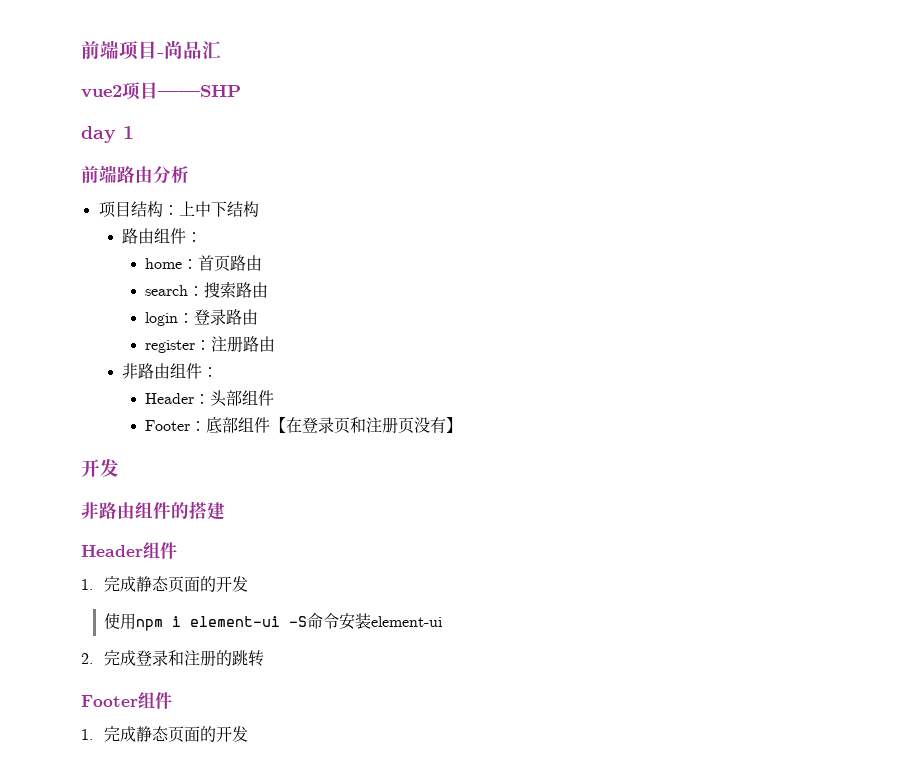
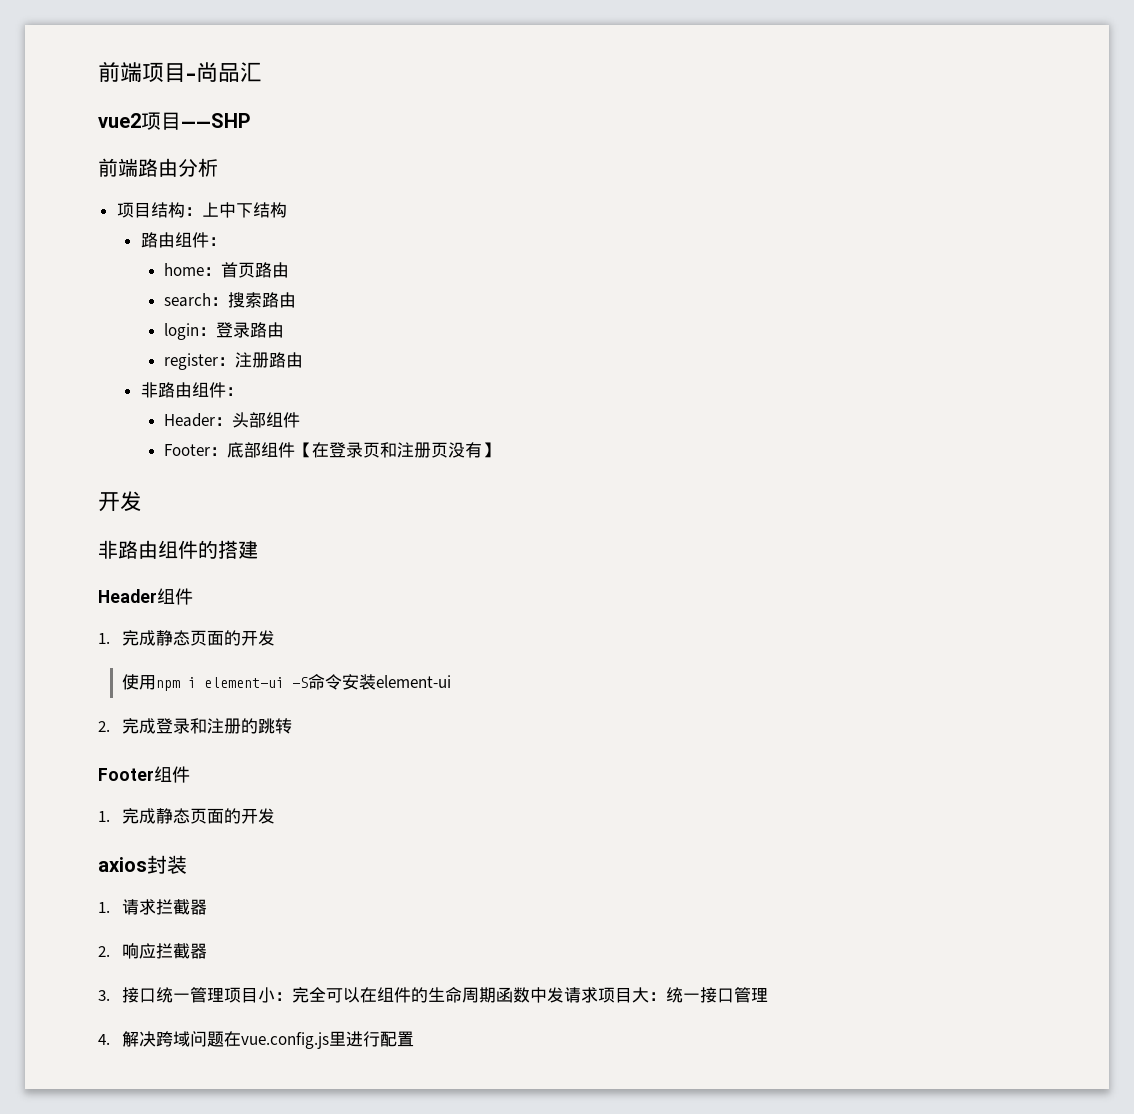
- day 1
+ axios封装
+ 1.请求拦截器
+ 2.响应拦截器
+ 3.接口统一管理项目小：完全可以在组件的生命周期函数中发请求项目大：统一接口管理
+ 4.解决跨域问题在vue.config.js里进行配置

